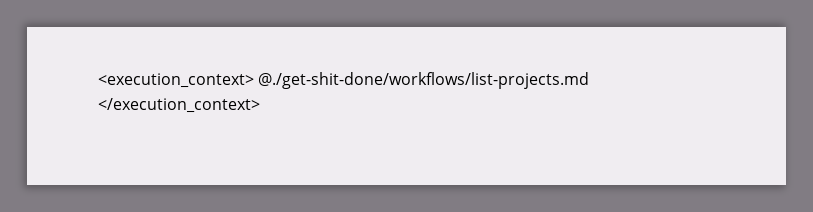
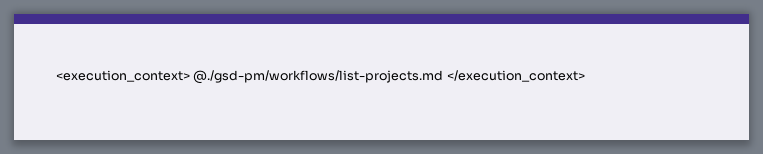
- <execution_context> @./get-shit-done/workflows/list-projects.md </execution_context>
+ <execution_context> @./gsd-pm/workflows/list-projects.md </execution_context>

